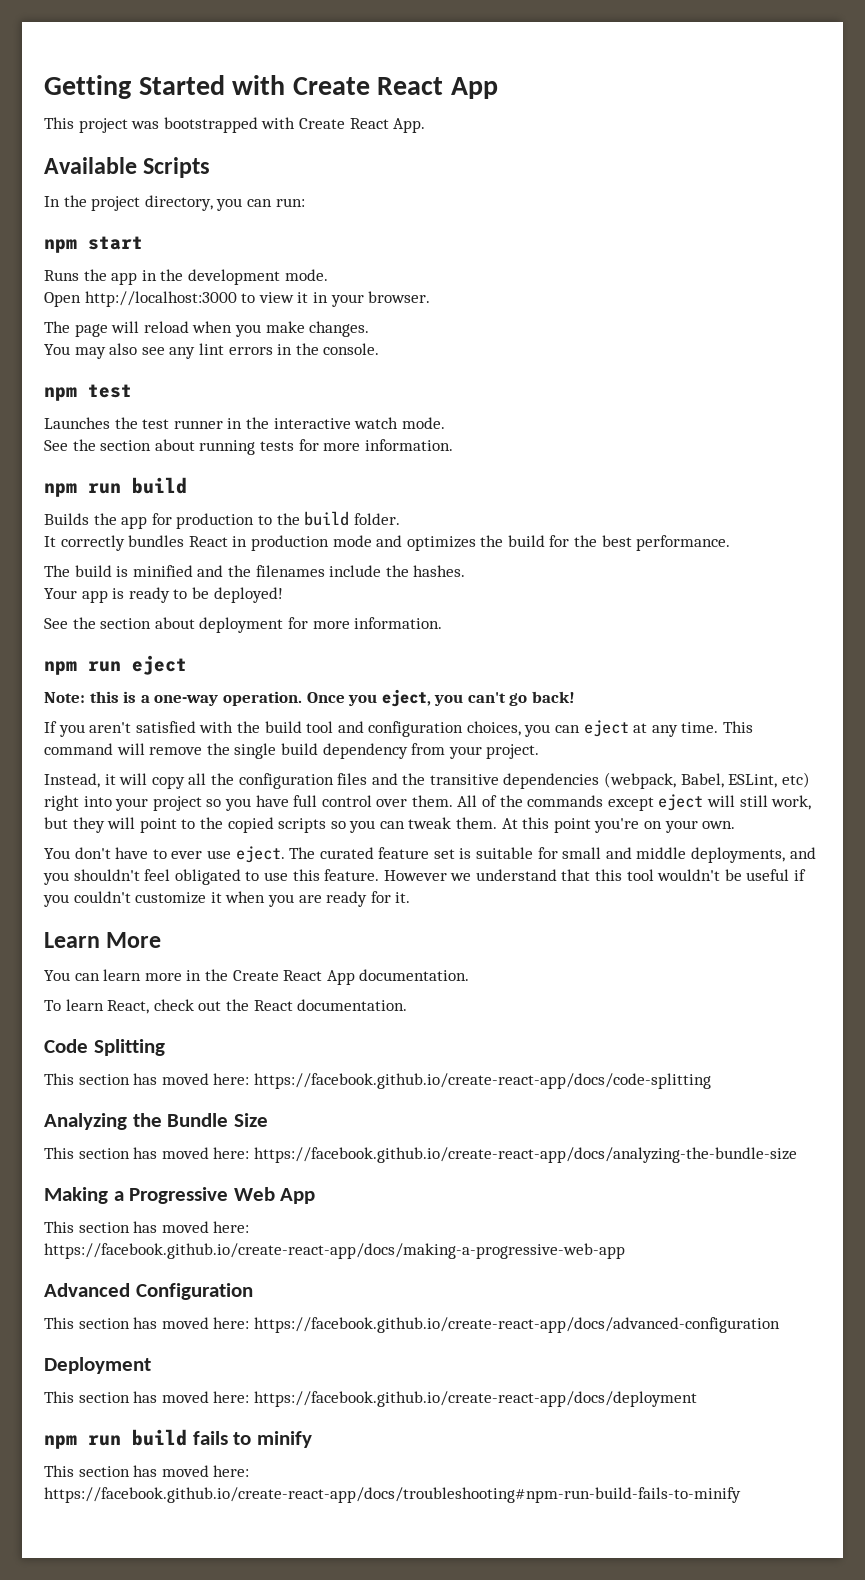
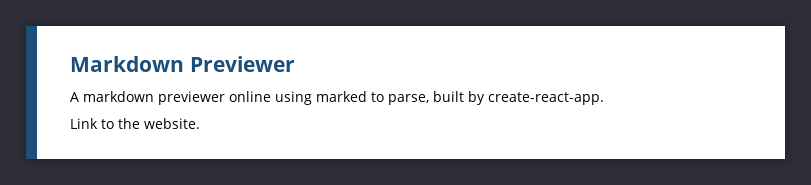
- Getting Started with Create React App
- This project was bootstrapped with Create React App.
- Available Scripts
- In the project directory, you can run:
- npm start
- Runs the app in the development mode.
- Open http://localhost:3000 to view it in your browser.
- The page will reload when you make changes.
- You may also see any lint errors in the console.
- npm test
- Launches the test runner in the interactive watch mode.
- See the section about running tests for more information.
- npm run build
- Builds the app for production to the build folder.
- It correctly bundles React in production mode and optimizes the build for the best performance.
- The build is minified and the filenames include the hashes.
- Your app is ready to be deployed!
- See the section about deployment for more information.
- npm run eject
- Note: this is a one-way operation. Once you eject, you can't go back!
- If you aren't satisfied with the build tool and configuration choices, you can eject at any time. This command will remove the single build dependency from your project.
- Instead, it will copy all the configuration files and the transitive dependencies (webpack, Babel, ESLint, etc) right into your project so you have full control over them. All of the commands except eject will still work, but they will point to the copied scripts so you can tweak them. At this point you're on your own.
- You don't have to ever use eject. The curated feature set is suitable for small and middle deployments, and you shouldn't feel obligated to use this feature. However we understand that this tool wouldn't be useful if you couldn't customize it when you are ready for it.
- Learn More
- You can learn more in the Create React App documentation.
- To learn React, check out the React documentation.
- Code Splitting
- This section has moved here: https://facebook.github.io/create-react-app/docs/code-splitting
- Analyzing the Bundle Size
- This section has moved here: https://facebook.github.io/create-react-app/docs/analyzing-the-bundle-size
- Making a Progressive Web App
- This section has moved here: https://facebook.github.io/create-react-app/docs/making-a-progressive-web-app
- Advanced Configuration
- This section has moved here: https://facebook.github.io/create-react-app/docs/advanced-configuration
- Deployment
- This section has moved here: https://facebook.github.io/create-react-app/docs/deployment
- npm run build fails to minify
- This section has moved here: https://facebook.github.io/create-react-app/docs/troubleshooting#npm-run-build-fails-to-minify
+ Markdown Previewer
+ A markdown previewer online using marked to parse, built by create-react-app.
+ Link to the website.

